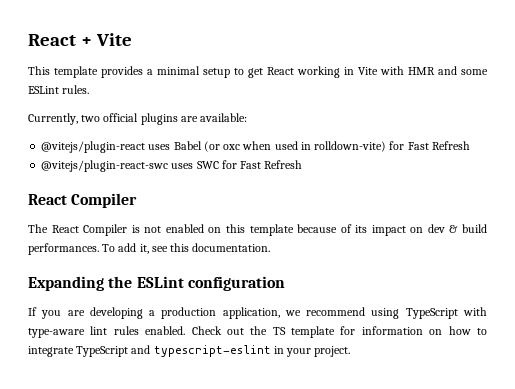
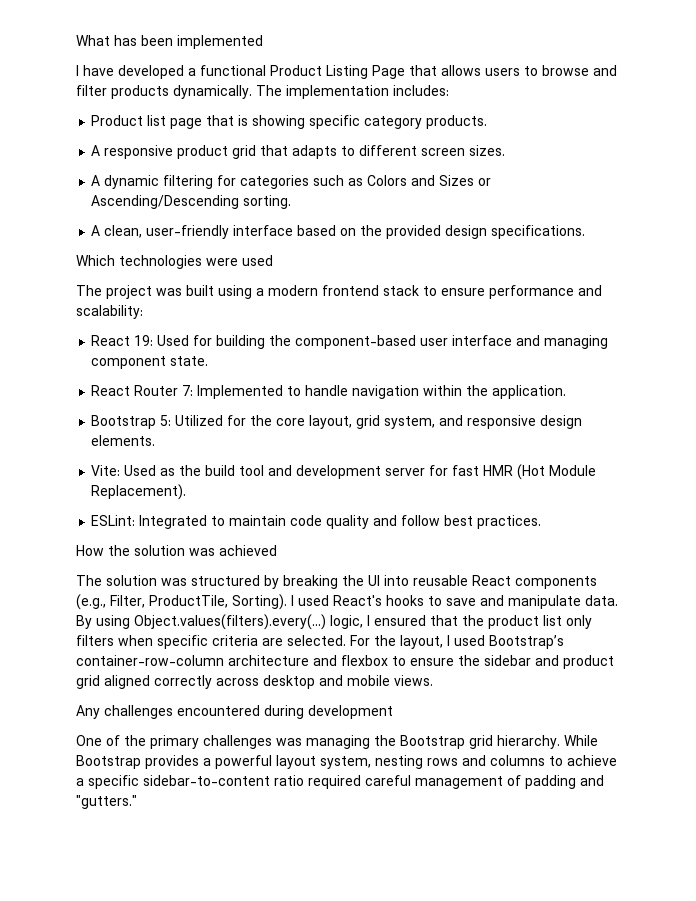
- React + Vite
- This template provides a minimal setup to get React working in Vite with HMR and some ESLint rules.
- Currently, two official plugins are available:
- @vitejs/plugin-react uses Babel (or oxc when used in rolldown-vite) for Fast Refresh
- @vitejs/plugin-react-swc uses SWC for Fast Refresh
- React Compiler
- The React Compiler is not enabled on this template because of its impact on dev & build performances. To add it, see this documentation.
- Expanding the ESLint configuration
- If you are developing a production application, we recommend using TypeScript with type-aware lint rules enabled. Check out the TS template for information on how to integrate TypeScript and typescript-eslint in your project.
+ What has been implemented
+ I have developed a functional Product Listing Page that allows users to browse and filter products dynamically. The implementation includes:
+ Product list page that is showing specific category products.
+ A responsive product grid that adapts to different screen sizes.
+ A dynamic filtering for categories such as Colors and Sizes or Ascending/Descending sorting.
+ A clean, user-friendly interface based on the provided design specifications.
+ Which technologies were used
+ The project was built using a modern frontend stack to ensure performance and scalability:
+ React 19: Used for building the component-based user interface and managing component state.
+ React Router 7: Implemented to handle navigation within the application.
+ Bootstrap 5: Utilized for the core layout, grid system, and responsive design elements.
+ Vite: Used as the build tool and development server for fast HMR (Hot Module Replacement).
+ ESLint: Integrated to maintain code quality and follow best practices.
+ How the solution was achieved
+ The solution was structured by breaking the UI into reusable React components (e.g., Filter, ProductTile, Sorting). I used React's hooks to save and manipulate data. By using Object.values(filters).every(...) logic, I ensured that the product list only filters when specific criteria are selected. For the layout, I used Bootstrap’s container-row-column architecture and flexbox to ensure the sidebar and product grid aligned correctly across desktop and mobile views.
+ Any challenges encountered during development
+ One of the primary challenges was managing the Bootstrap grid hierarchy. While Bootstrap provides a powerful layout system, nesting rows and columns to achieve a specific sidebar-to-content ratio required careful management of padding and "gutters."

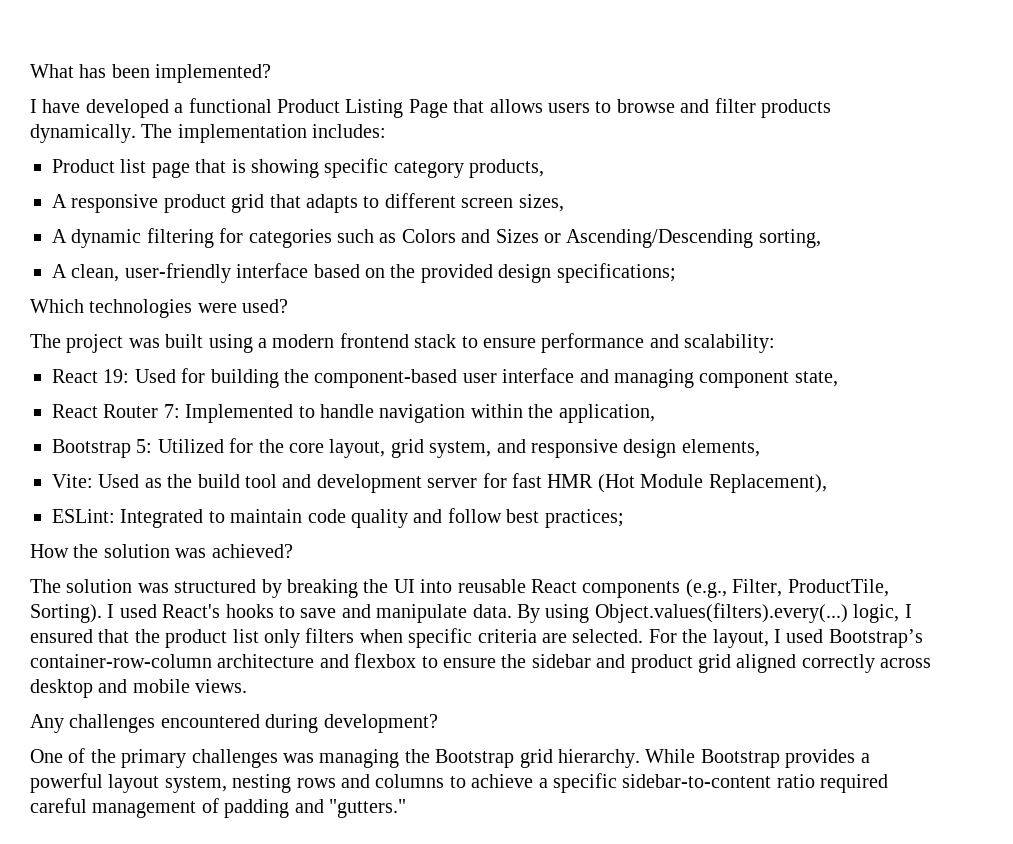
- What has been implemented
+ What has been implemented?
- Product list page that is showing specific category products.
+ Product list page that is showing specific category products,
- A responsive product grid that adapts to different screen sizes.
+ A responsive product grid that adapts to different screen sizes,
- A dynamic filtering for categories such as Colors and Sizes or Ascending/Descending sorting.
+ A dynamic filtering for categories such as Colors and Sizes or Ascending/Descending sorting,
- A clean, user-friendly interface based on the provided design specifications.
+ A clean, user-friendly interface based on the provided design specifications;
- Which technologies were used
+ Which technologies were used?
- React 19: Used for building the component-based user interface and managing component state.
+ React 19: Used for building the component-based user interface and managing component state,
- React Router 7: Implemented to handle navigation within the application.
+ React Router 7: Implemented to handle navigation within the application,
- Bootstrap 5: Utilized for the core layout, grid system, and responsive design elements.
+ Bootstrap 5: Utilized for the core layout, grid system, and responsive design elements,
- Vite: Used as the build tool and development server for fast HMR (Hot Module Replacement).
+ Vite: Used as the build tool and development server for fast HMR (Hot Module Replacement),
- ESLint: Integrated to maintain code quality and follow best practices.
+ ESLint: Integrated to maintain code quality and follow best practices;
- How the solution was achieved
+ How the solution was achieved?
- Any challenges encountered during development
+ Any challenges encountered during development?

